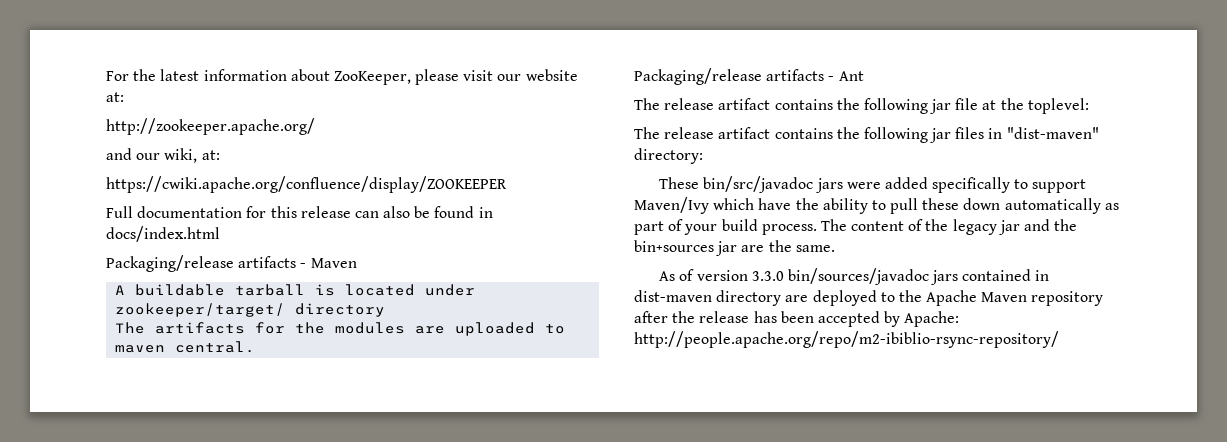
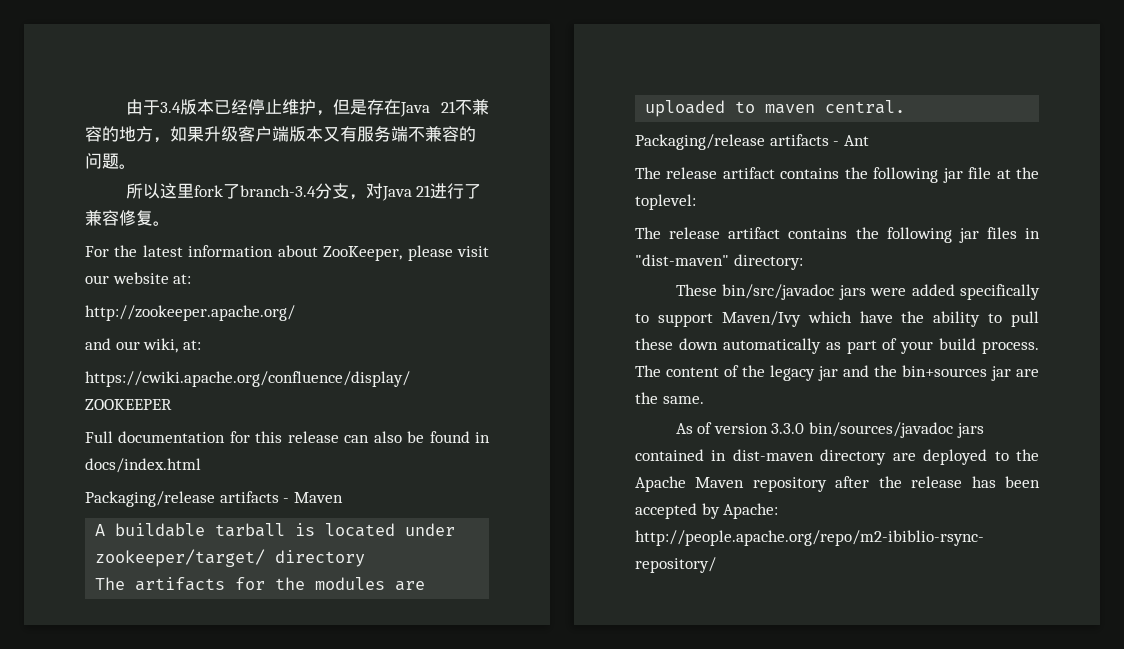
+ 由于3.4版本已经停止维护，但是存在Java 21不兼容的地方，如果升级客户端版本又有服务端不兼容的问题。
+ 所以这里fork了branch-3.4分支，对Java 21进行了兼容修复。

